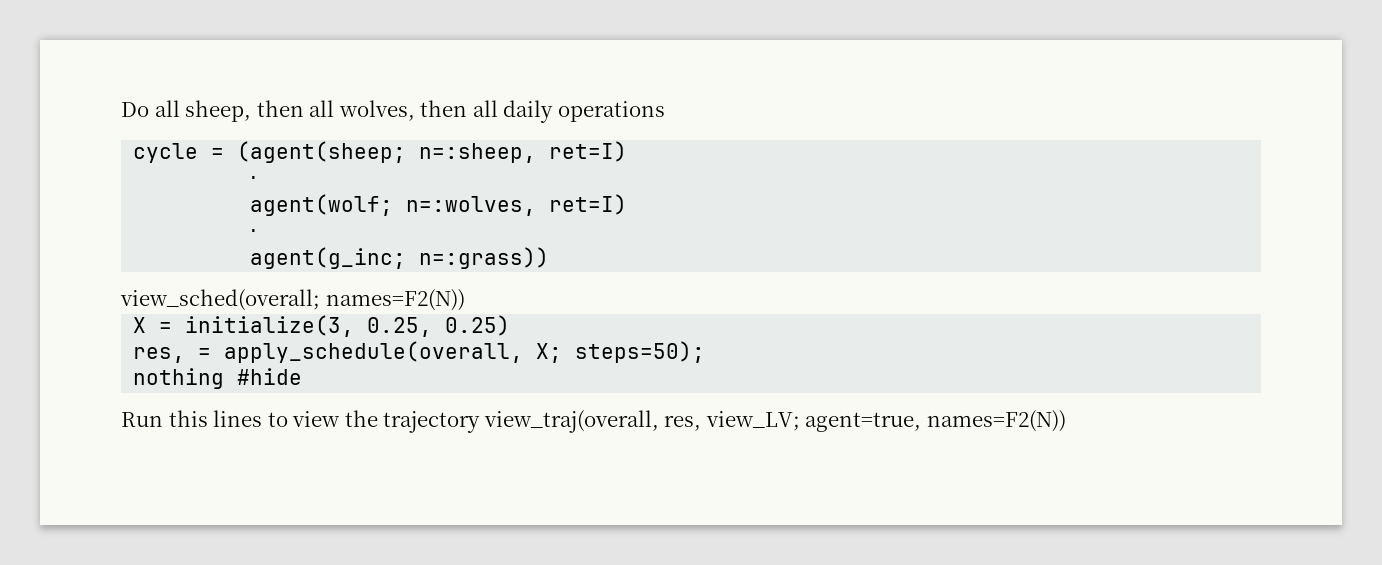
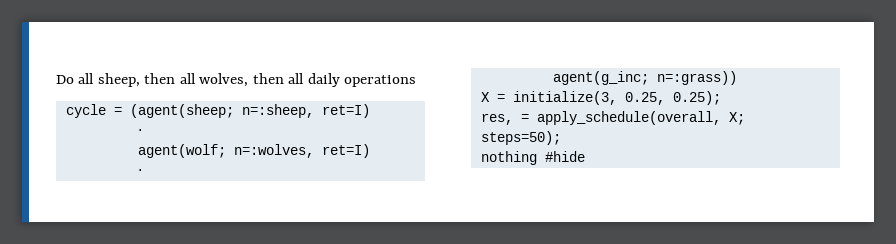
- view_sched(overall; names=F2(N))
- X = initialize(3, 0.25, 0.25)
+ X = initialize(3, 0.25, 0.25);
- Run this lines to view the trajectory view_traj(overall, res, view_LV; agent=true, names=F2(N))

